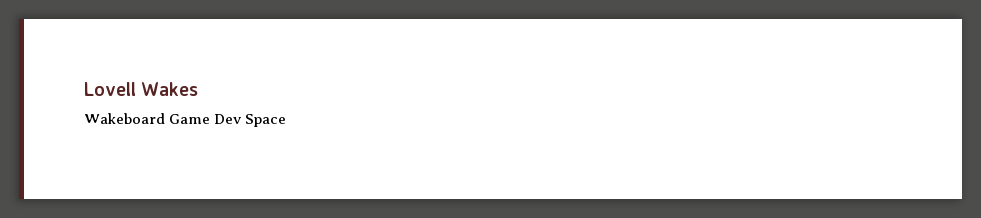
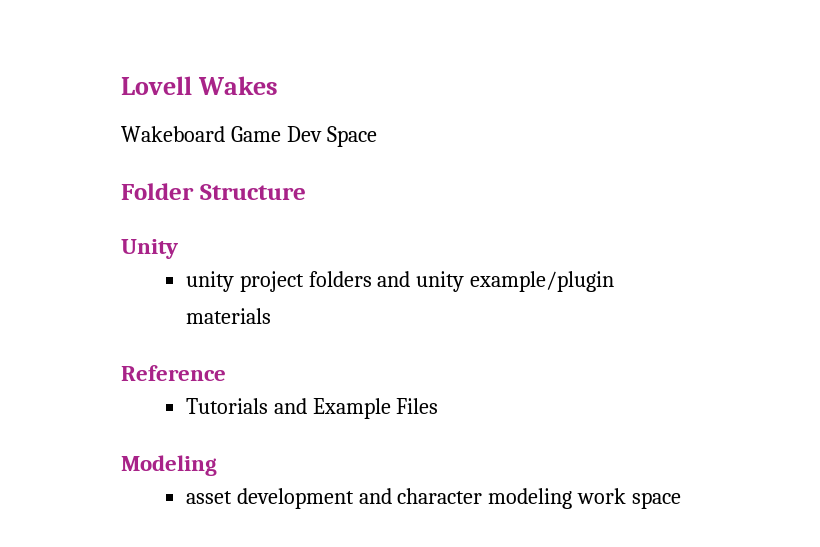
+ Folder Structure
+ Unity
+ unity project folders and unity example/plugin materials
+ Reference
+ Tutorials and Example Files
+ Modeling
+ asset development and character modeling work space

